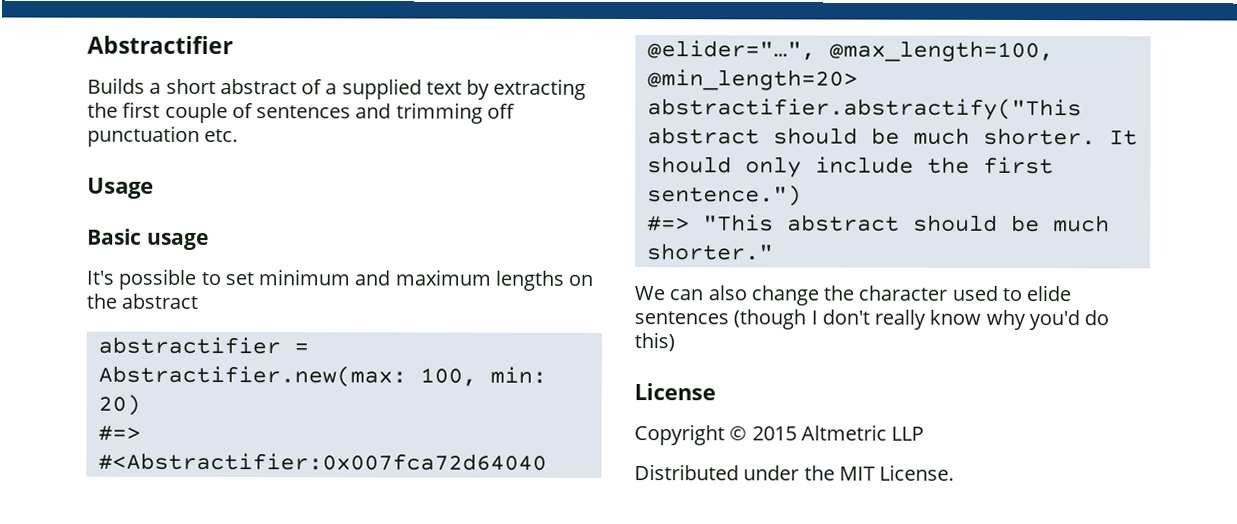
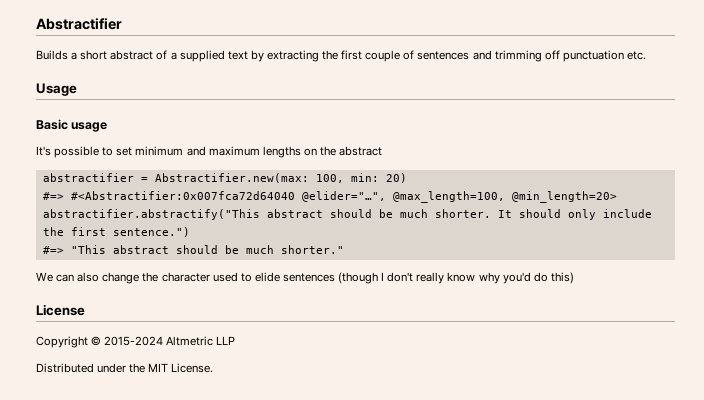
- Copyright © 2015 Altmetric LLP
+ Copyright © 2015-2024 Altmetric LLP

